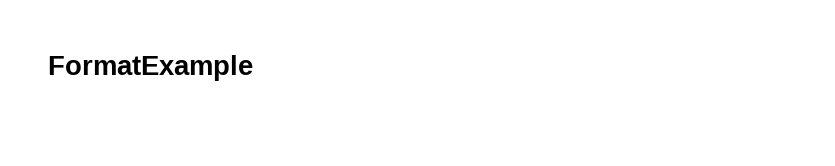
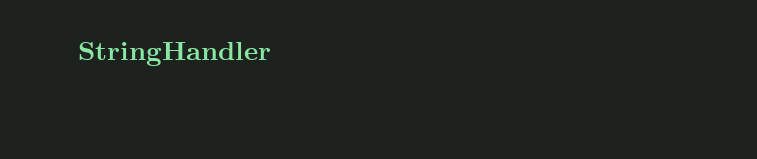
- FormatExample
+ StringHandler

